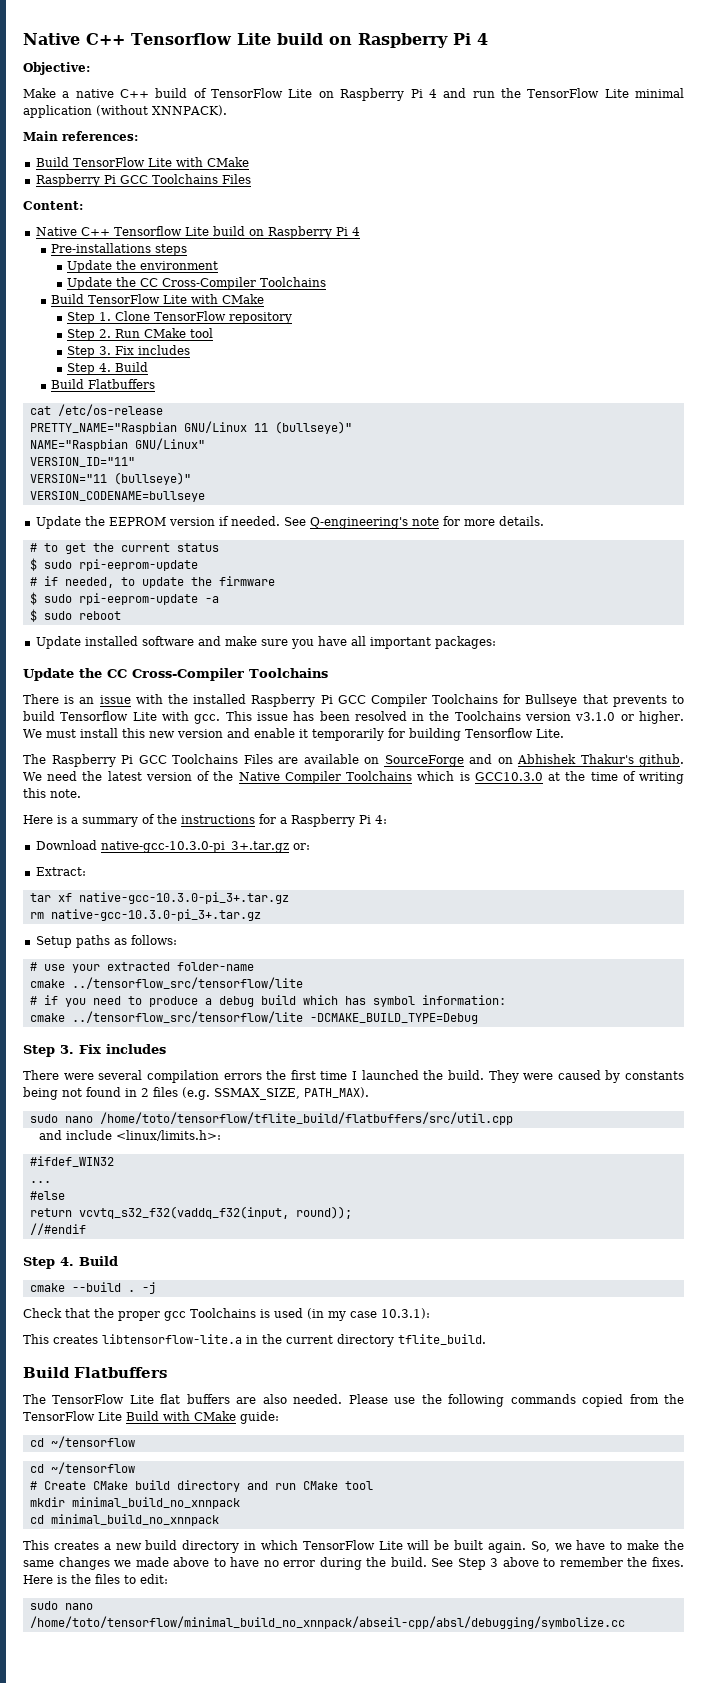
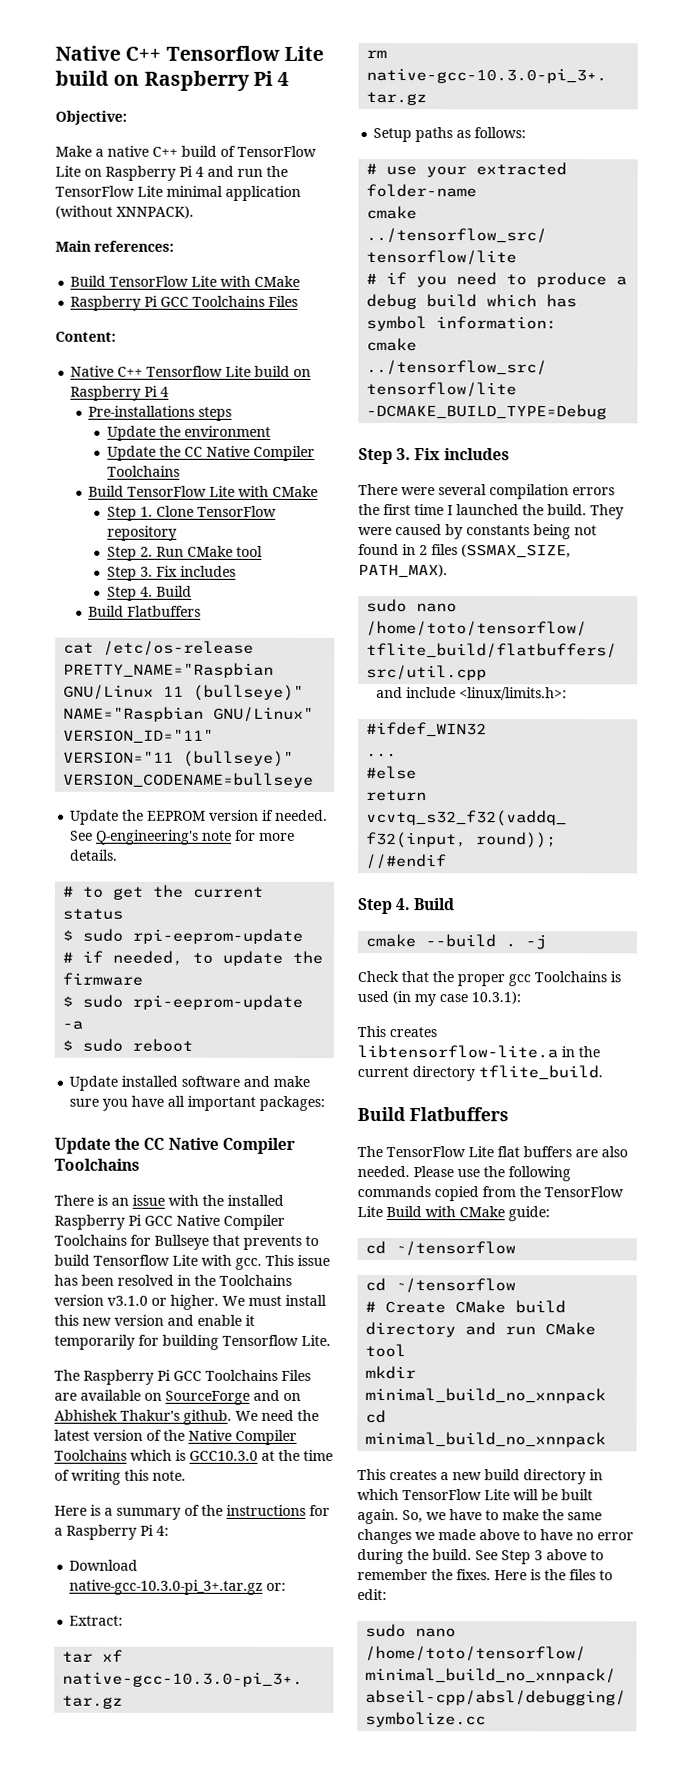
  Update the environment
- Update the CC Cross-Compiler Toolchains
+ Update the CC Native Compiler Toolchains
  Update installed software and make sure you have all important packages:
- Update the CC Cross-Compiler Toolchains
+ Update the CC Native Compiler Toolchains
- There is an issue with the installed Raspberry Pi GCC Compiler Toolchains for Bullseye that prevents to build Tensorflow Lite with gcc.
+ There is an issue with the installed Raspberry Pi GCC Native Compiler Toolchains for Bullseye that prevents to build Tensorflow Lite with gcc.
- They were caused by constants being not found in 2 files (e.g. SSMAX_SIZE, PATH_MAX).
+ They were caused by constants being not found in 2 files (SSMAX_SIZE, PATH_MAX).

